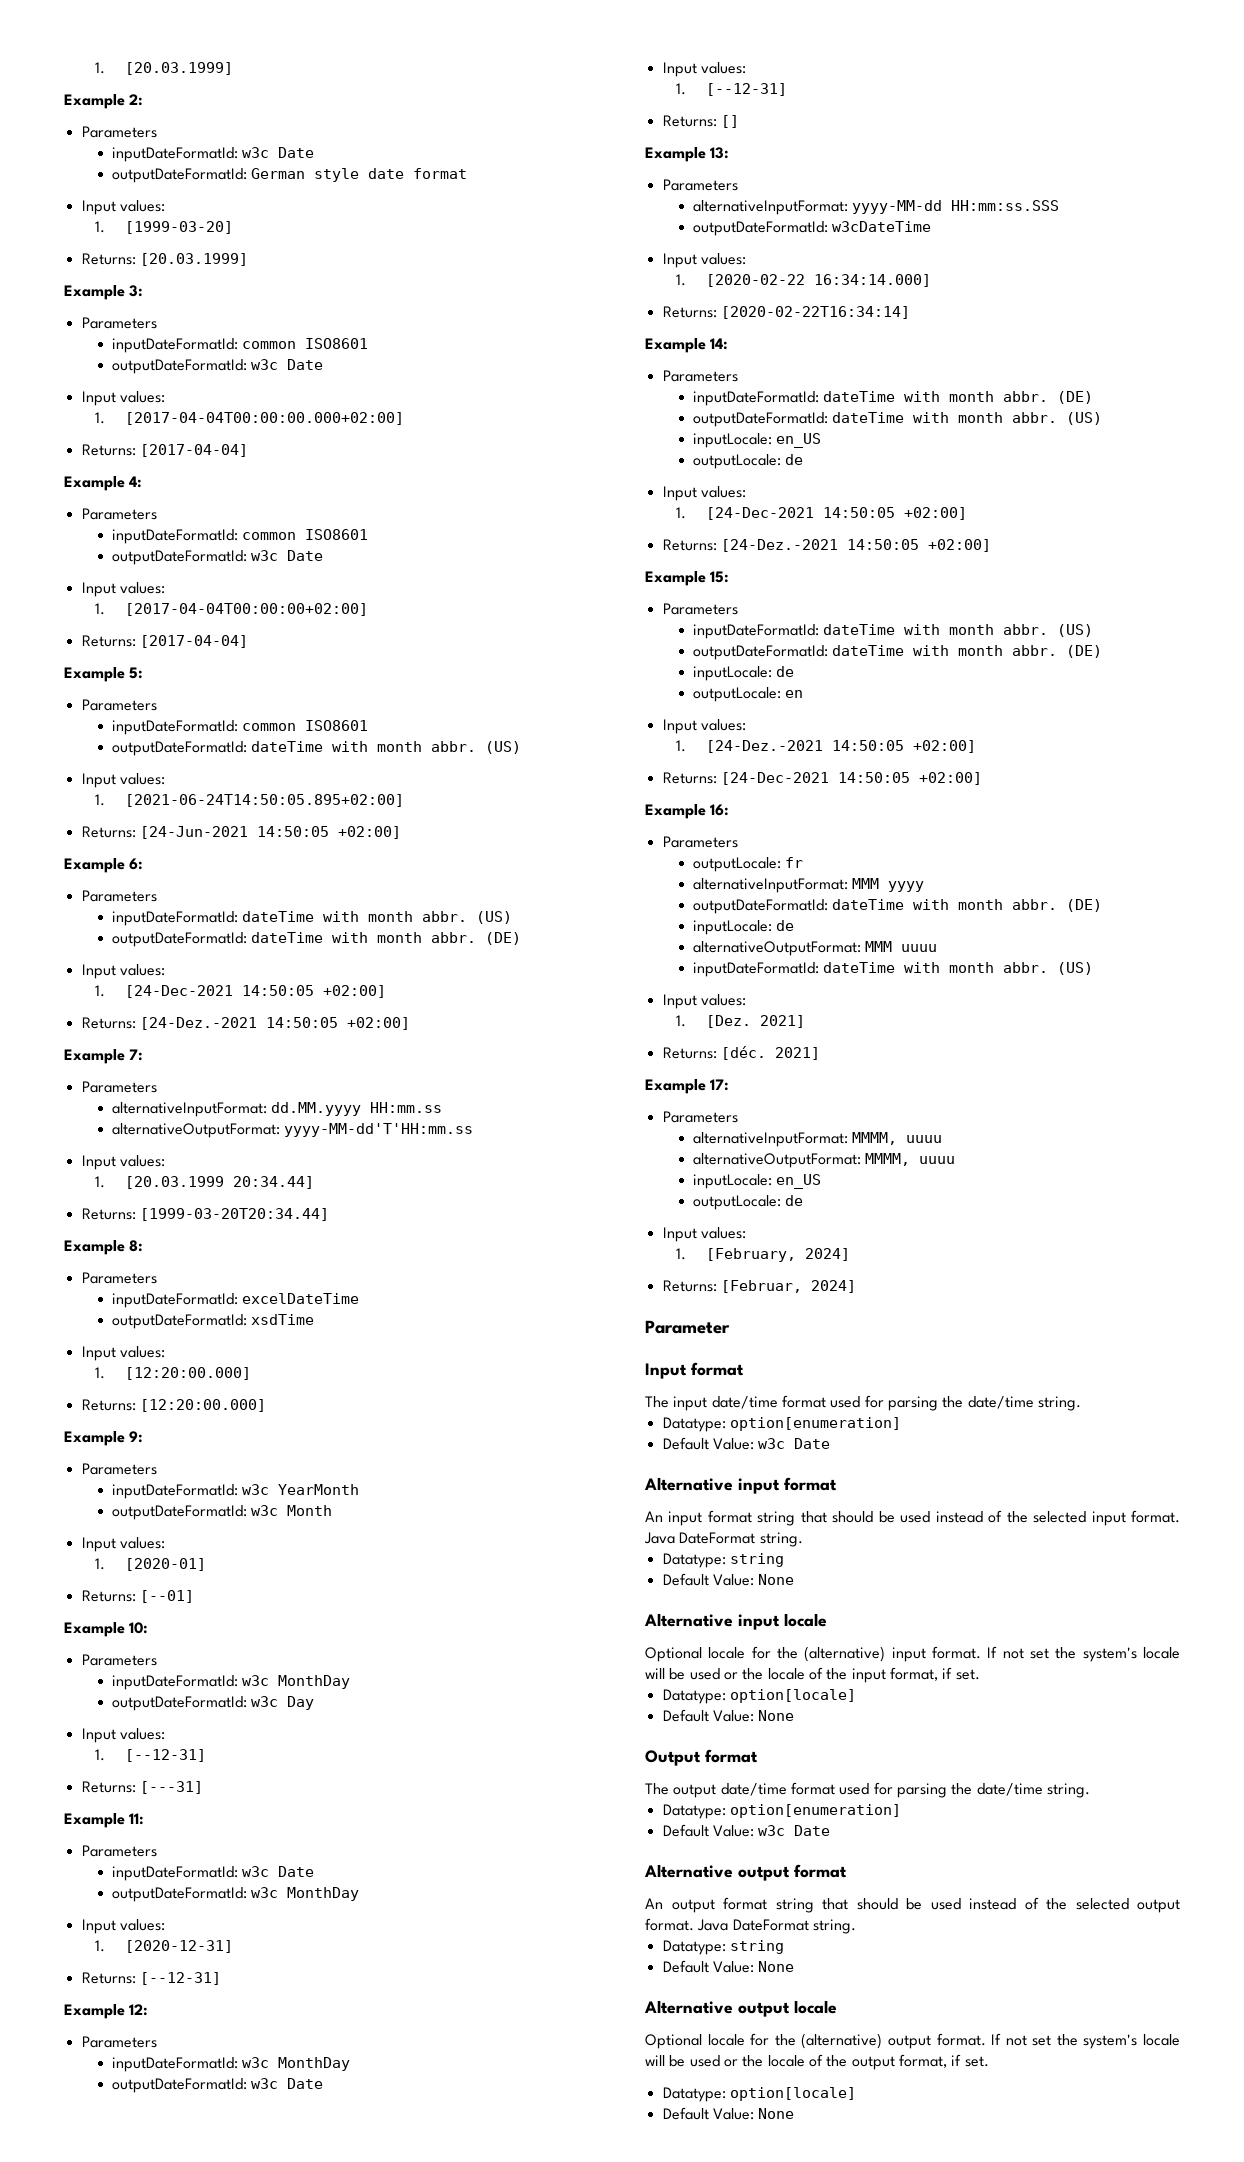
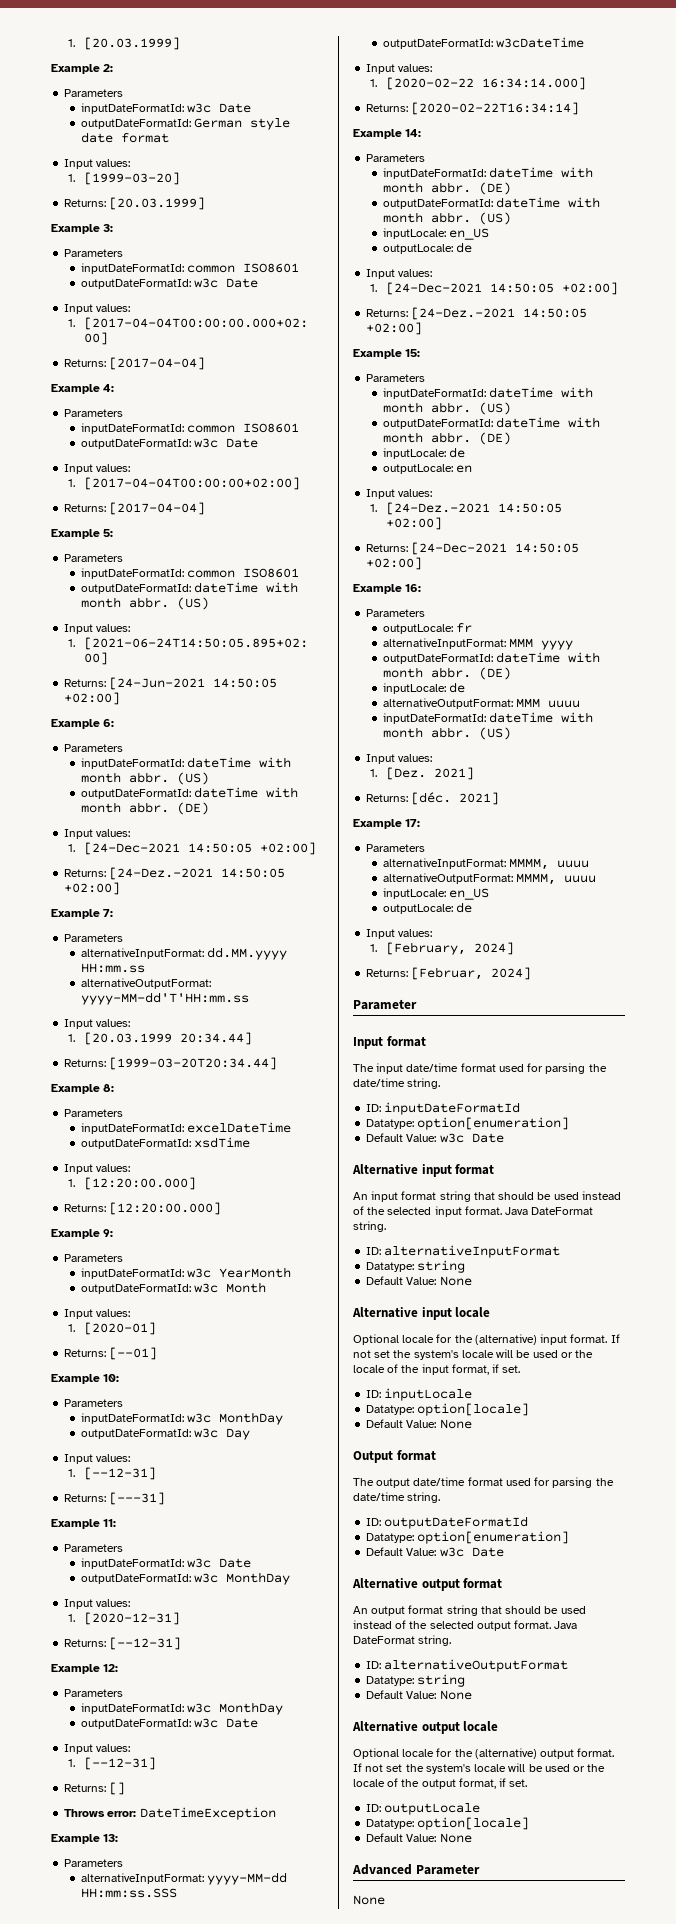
+ Throws error: DateTimeException
+ ID: inputDateFormatId
+ ID: alternativeInputFormat
+ ID: inputLocale
+ ID: outputDateFormatId
+ ID: alternativeOutputFormat
  If not set the system's locale will be used or the locale of the output format, if set.
+ ID: outputLocale
  Datatype: option[locale]
  Default Value: None
+ Advanced Parameter
+ None

